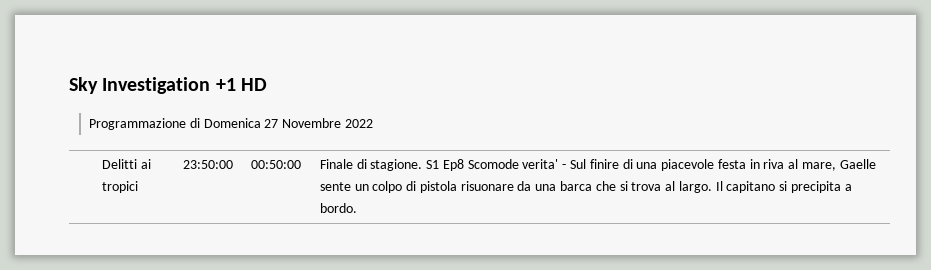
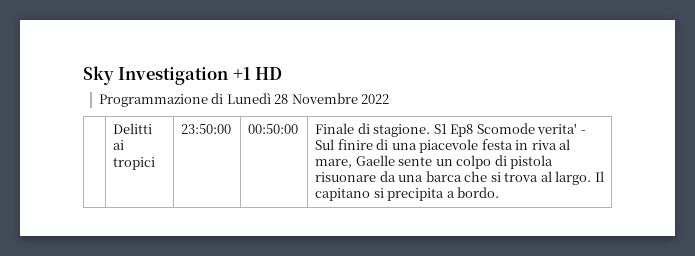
- Programmazione di Domenica 27 Novembre 2022
+ Programmazione di Lunedì 28 Novembre 2022

